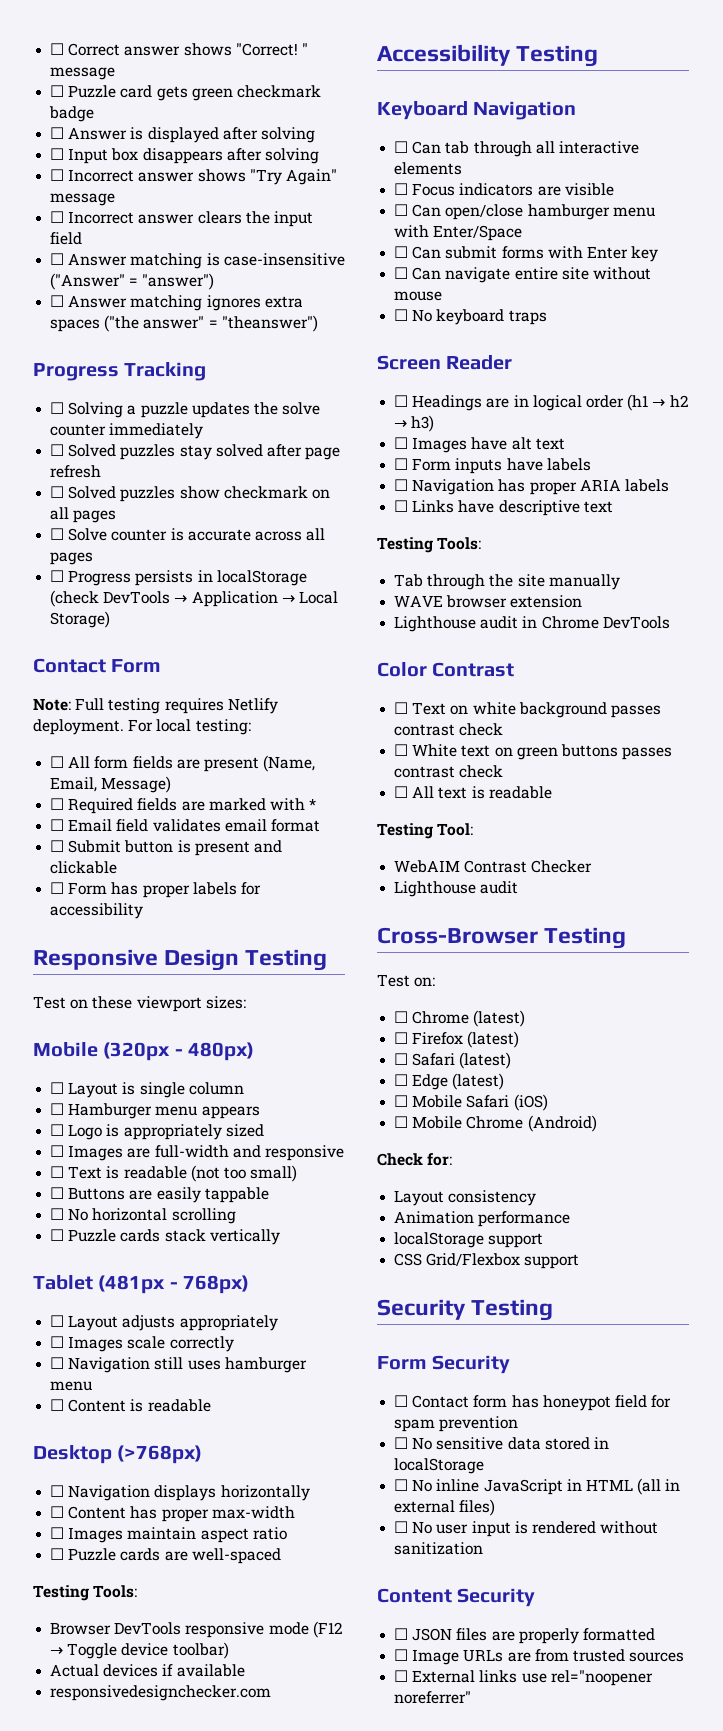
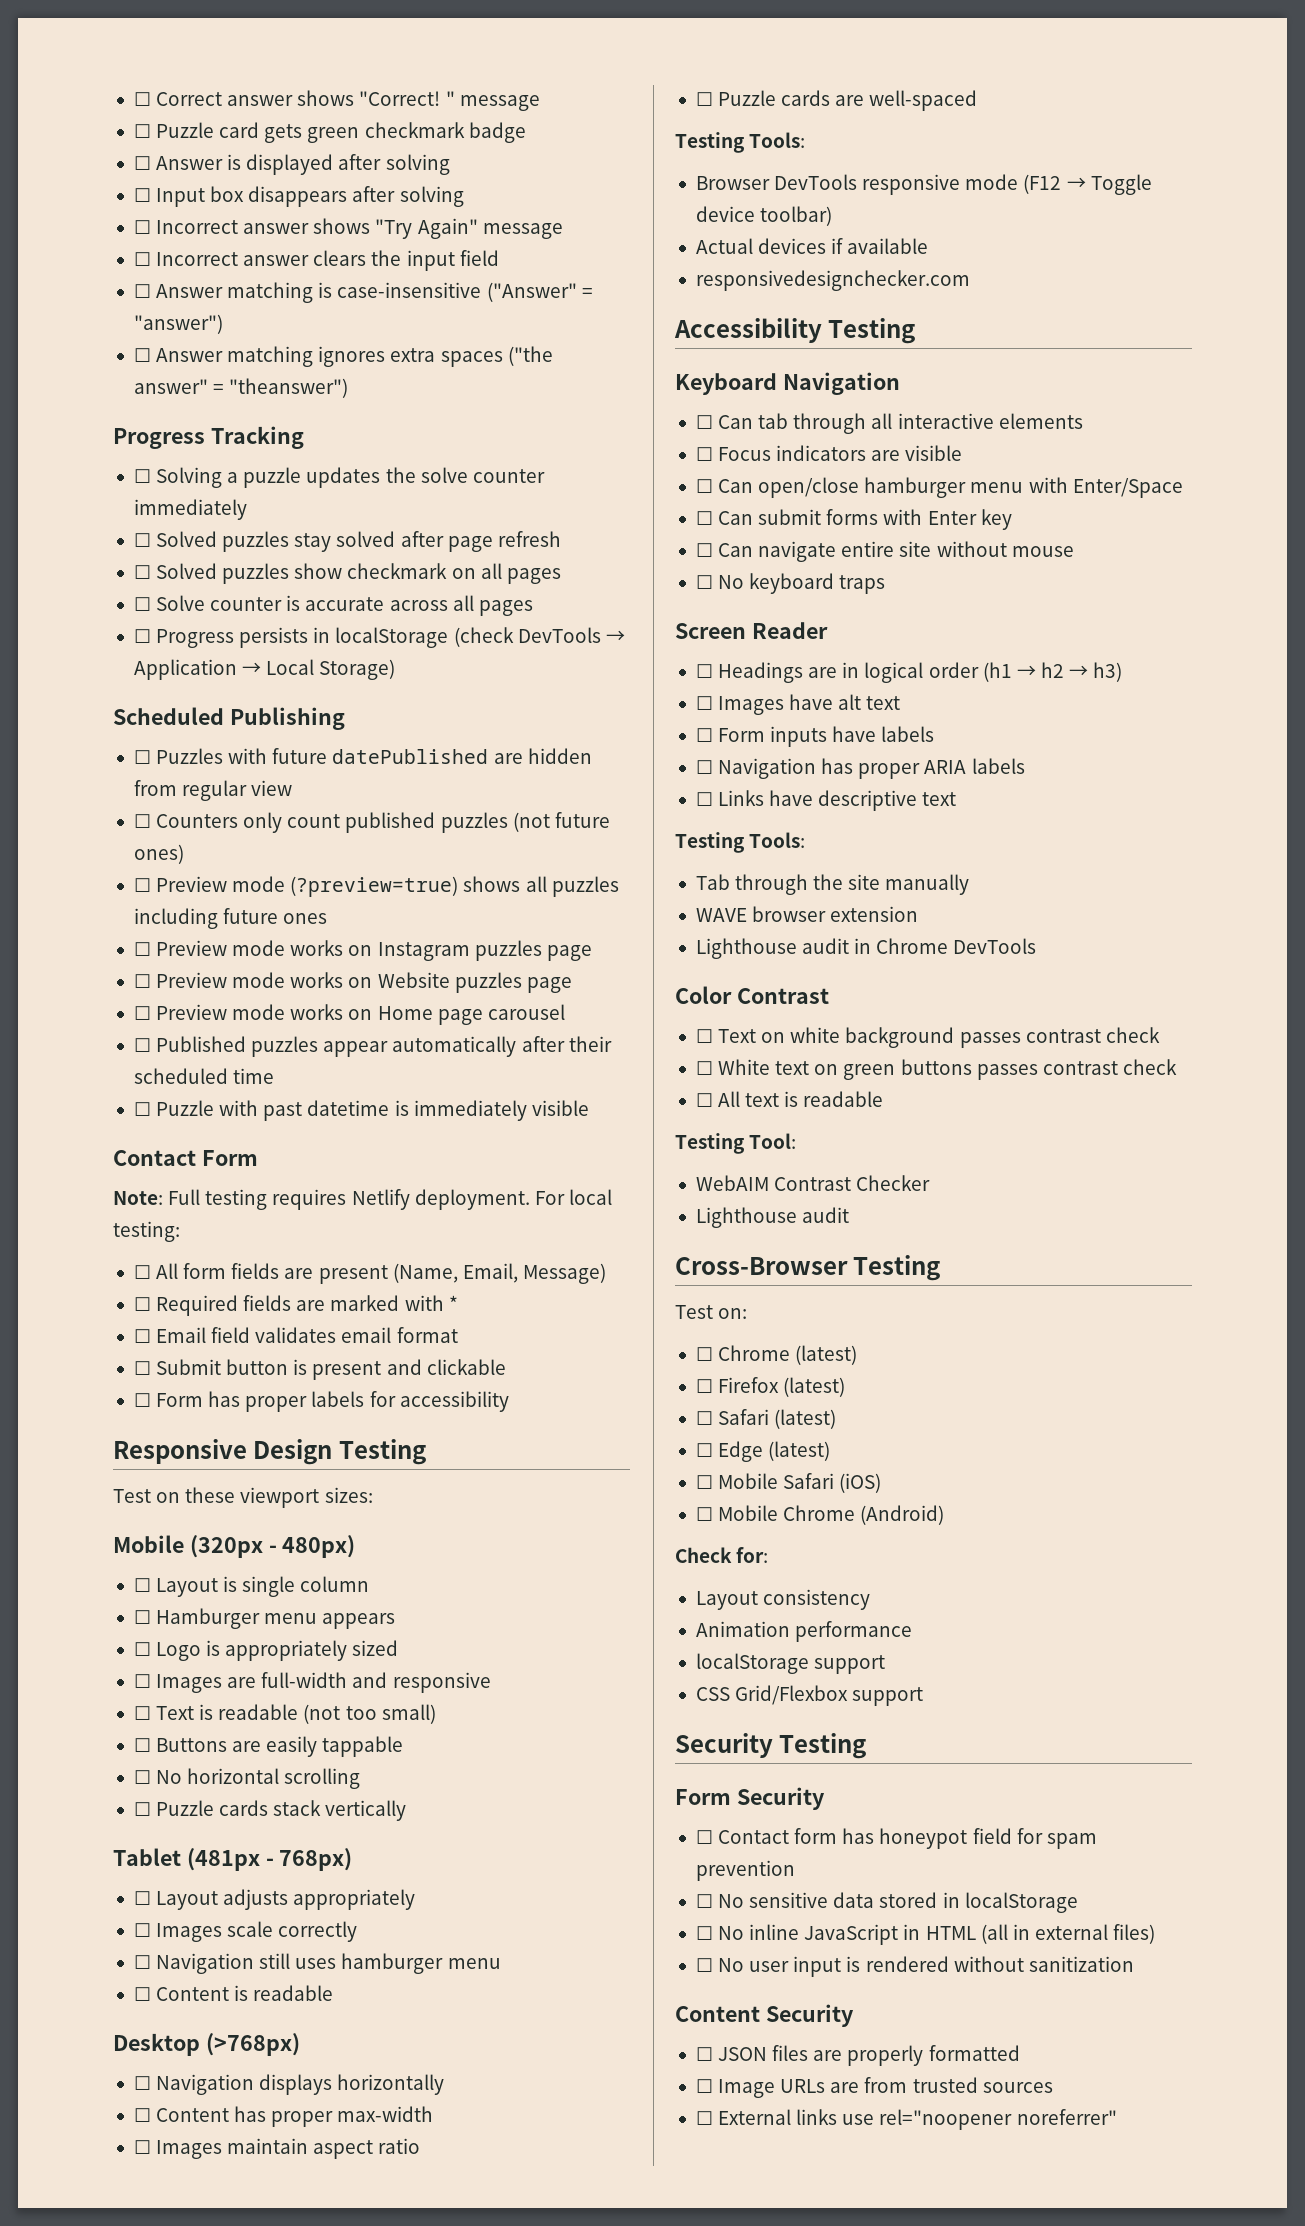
+ Scheduled Publishing
+ ☐ Puzzles with future datePublished are hidden from regular view
+ ☐ Counters only count published puzzles (not future ones)
+ ☐ Preview mode (?preview=true) shows all puzzles including future ones
+ ☐ Preview mode works on Instagram puzzles page
+ ☐ Preview mode works on Website puzzles page
+ ☐ Preview mode works on Home page carousel
+ ☐ Published puzzles appear automatically after their scheduled time
+ ☐ Puzzle with past datetime is immediately visible

